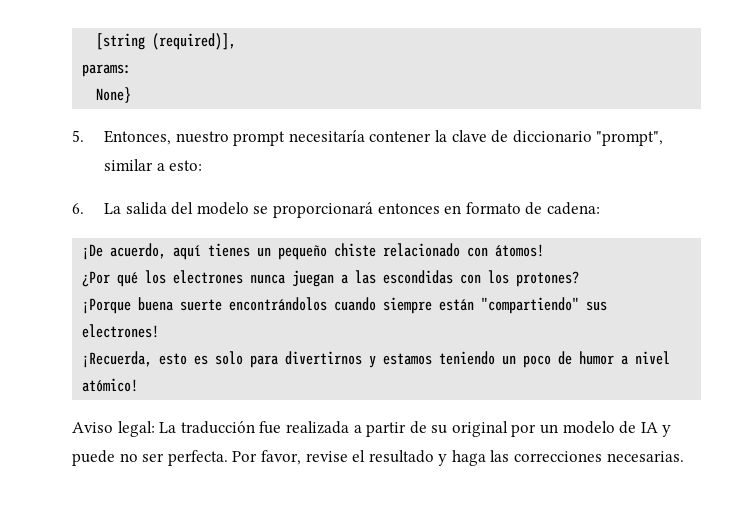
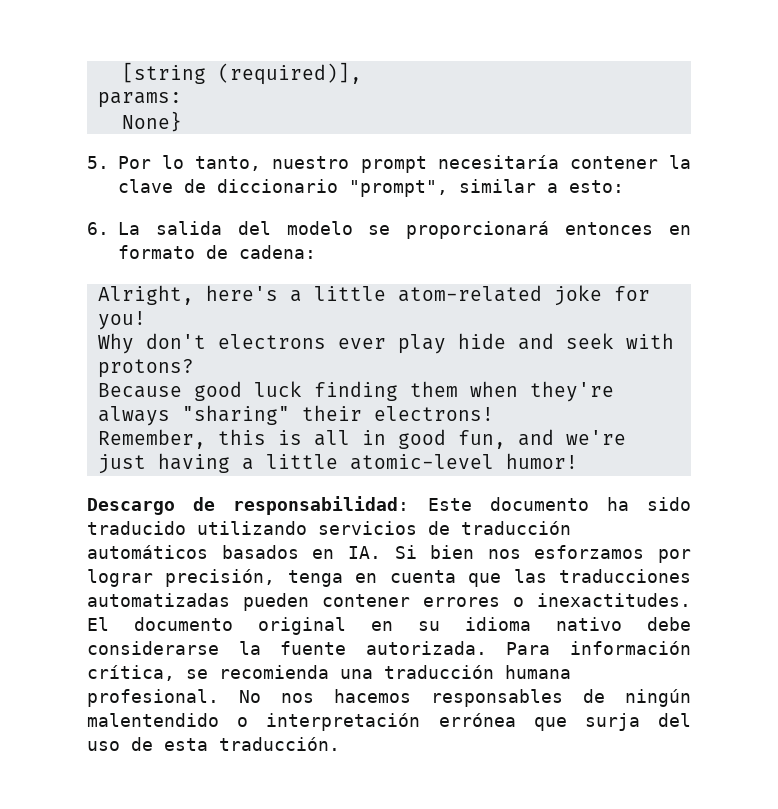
- 5. Entonces, nuestro prompt necesitaría contener la clave de diccionario "prompt", similar a esto:
+ 5. Por lo tanto, nuestro prompt necesitaría contener la clave de diccionario "prompt", similar a esto:
- ¡De acuerdo, aquí tienes un pequeño chiste relacionado con átomos!
- ¿Por qué los electrones nunca juegan a las escondidas con los protones?
- ¡Porque buena suerte encontrándolos cuando siempre están "compartiendo" sus electrones!
- ¡Recuerda, esto es solo para divertirnos y estamos teniendo un poco de humor a nivel atómico!
- Aviso legal: La traducción fue realizada a partir de su original por un modelo de IA y puede no ser perfecta. Por favor, revise el resultado y haga las correcciones necesarias.
+ Alright, here's a little atom-related joke for you!
+ Why don't electrons ever play hide and seek with protons?
+ Because good luck finding them when they're always "sharing" their electrons!
+ Remember, this is all in good fun, and we're just having a little atomic-level humor!
+ Descargo de responsabilidad: Este documento ha sido traducido utilizando servicios de traducción automáticos basados en IA. Si bien nos esforzamos por lograr precisión, tenga en cuenta que las traducciones automatizadas pueden contener errores o inexactitudes. El documento original en su idioma nativo debe considerarse la fuente autorizada. Para información crítica, se recomienda una traducción humana profesional. No nos hacemos responsables de ningún malentendido o interpretación errónea que surja del uso de esta traducción.

